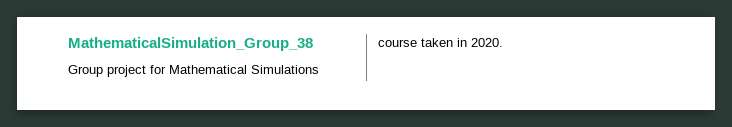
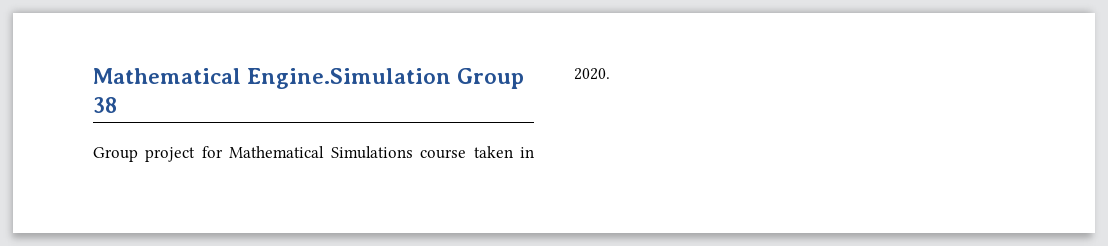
- MathematicalSimulation_Group_38
+ Mathematical Engine.Simulation Group 38

